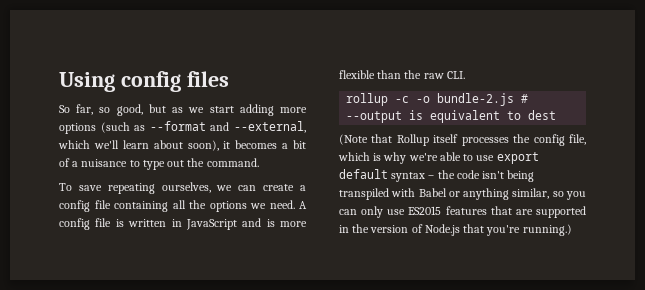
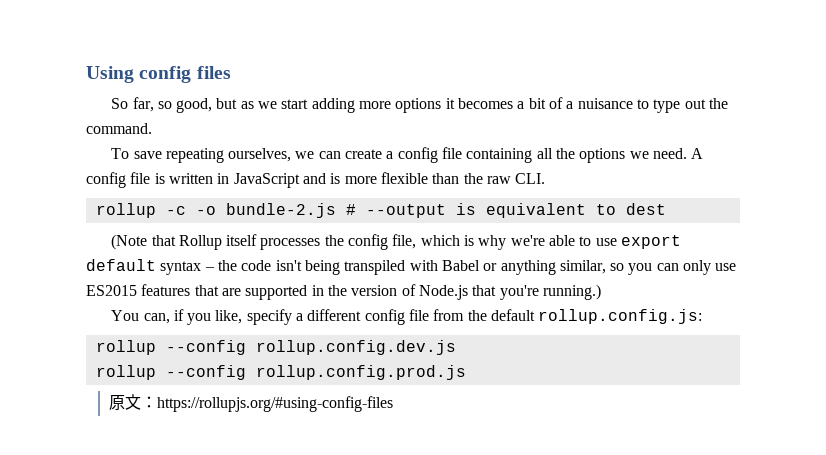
- So far, so good, but as we start adding more options (such as --format and --external, which we'll learn about soon), it becomes a bit of a nuisance to type out the command.
+ So far, so good, but as we start adding more options it becomes a bit of a nuisance to type out the command.
+ You can, if you like, specify a different config file from the default rollup.config.js:
+ rollup --config rollup.config.dev.js
+ rollup --config rollup.config.prod.js
+ 原文：https://rollupjs.org/#using-config-files

